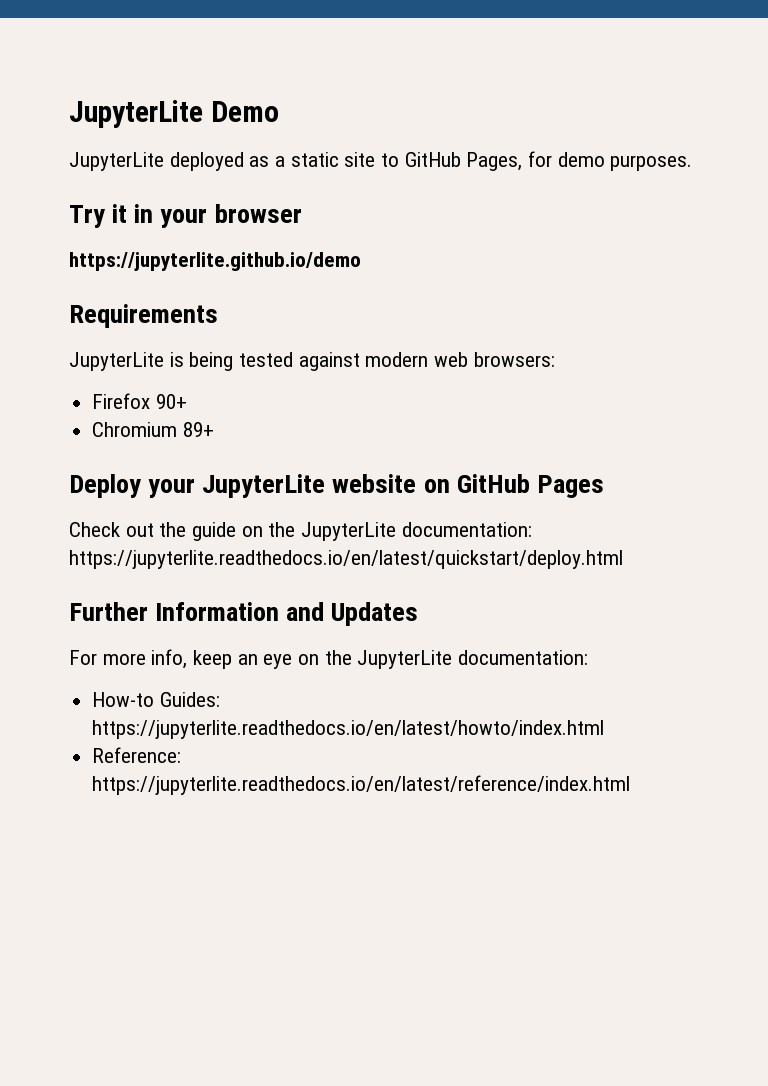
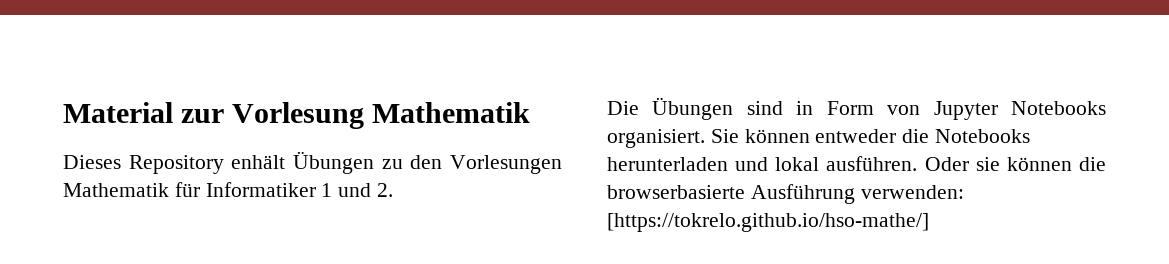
- JupyterLite Demo
- JupyterLite deployed as a static site to GitHub Pages, for demo purposes.
- Try it in your browser
- https://jupyterlite.github.io/demo
- Requirements
- JupyterLite is being tested against modern web browsers:
- Firefox 90+
- Chromium 89+
- Deploy your JupyterLite website on GitHub Pages
- Check out the guide on the JupyterLite documentation: https://jupyterlite.readthedocs.io/en/latest/quickstart/deploy.html
- Further Information and Updates
- For more info, keep an eye on the JupyterLite documentation:
- How-to Guides: https://jupyterlite.readthedocs.io/en/latest/howto/index.html
- Reference: https://jupyterlite.readthedocs.io/en/latest/reference/index.html
+ Material zur Vorlesung Mathematik
+ Dieses Repository enhält Übungen zu den Vorlesungen Mathematik für Informatiker 1 und 2.
+ Die Übungen sind in Form von Jupyter Notebooks organisiert. Sie können entweder die Notebooks herunterladen und lokal ausführen. Oder sie können die browserbasierte Ausführung verwenden: [https://tokrelo.github.io/hso-mathe/]

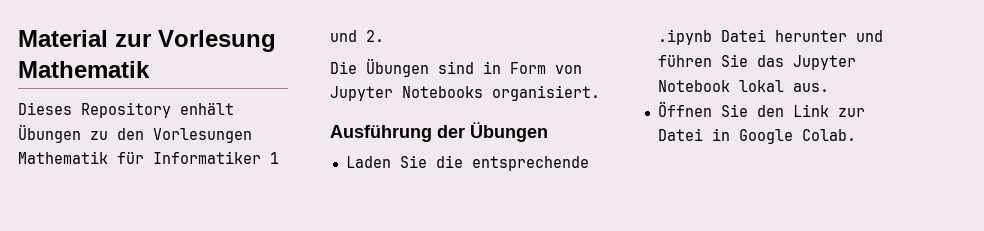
- Die Übungen sind in Form von Jupyter Notebooks organisiert. Sie können entweder die Notebooks herunterladen und lokal ausführen. Oder sie können die browserbasierte Ausführung verwenden: [https://tokrelo.github.io/hso-mathe/]
+ Die Übungen sind in Form von Jupyter Notebooks organisiert.
+ Ausführung der Übungen
+ Laden Sie die entsprechende .ipynb Datei herunter und führen Sie das Jupyter Notebook lokal aus.
+ Öffnen Sie den Link zur Datei in Google Colab.

